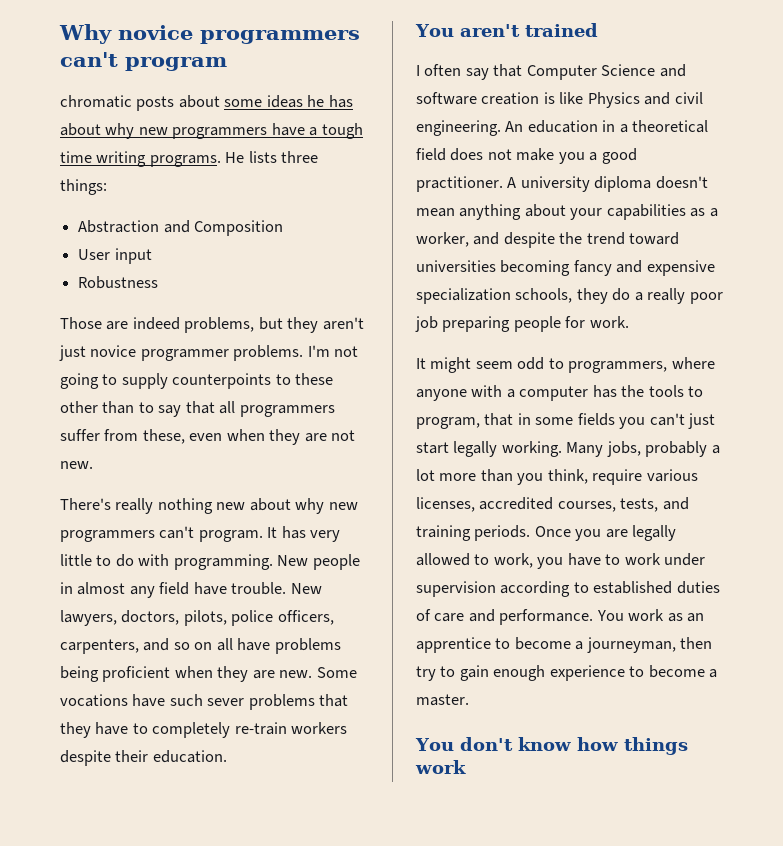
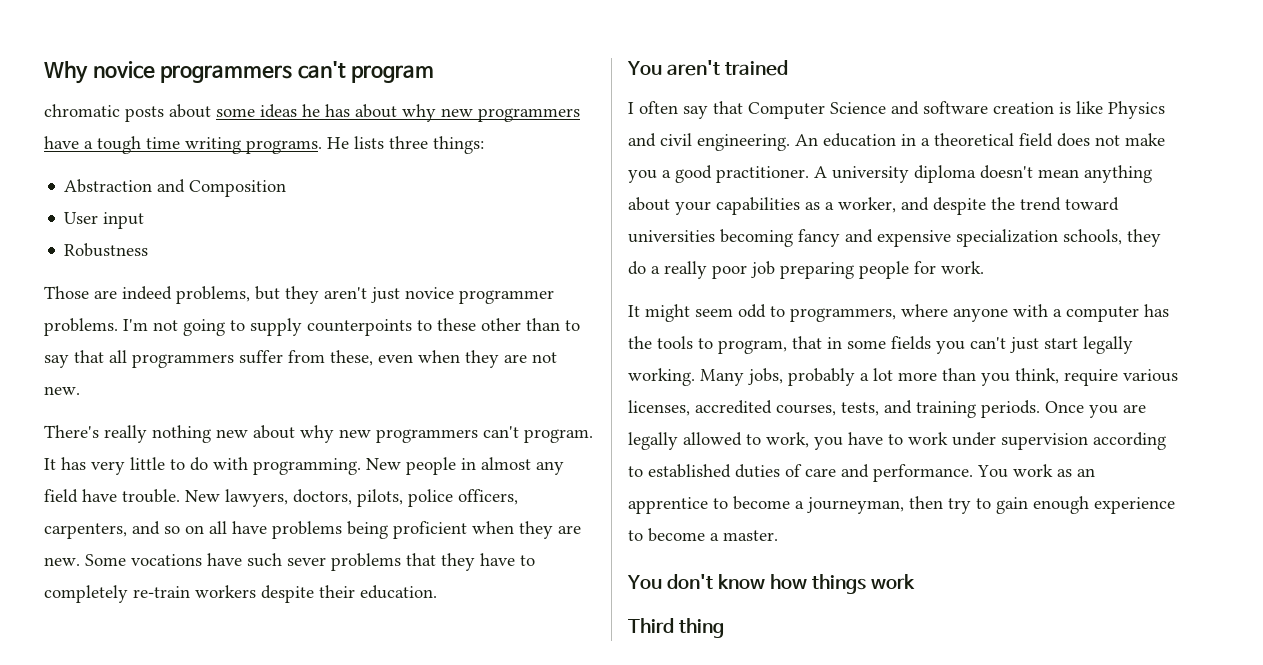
+ Third thing

